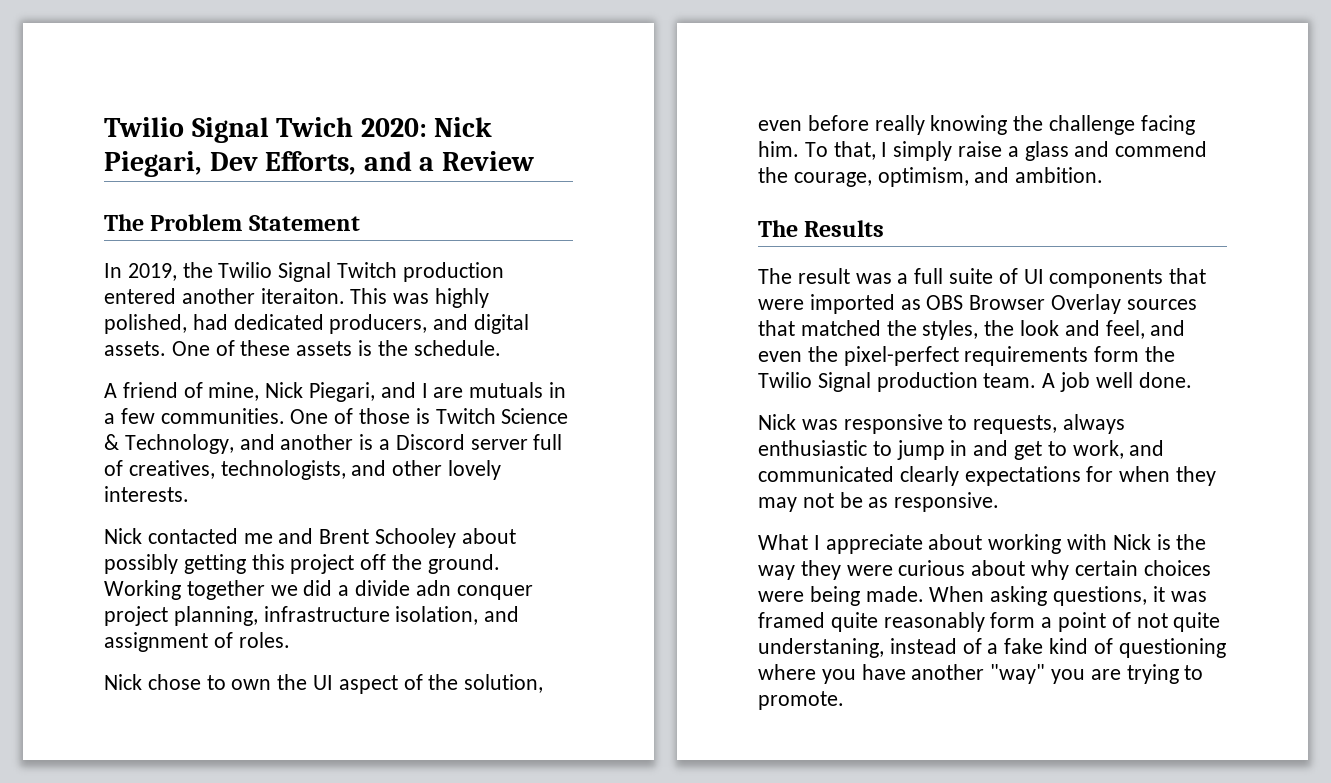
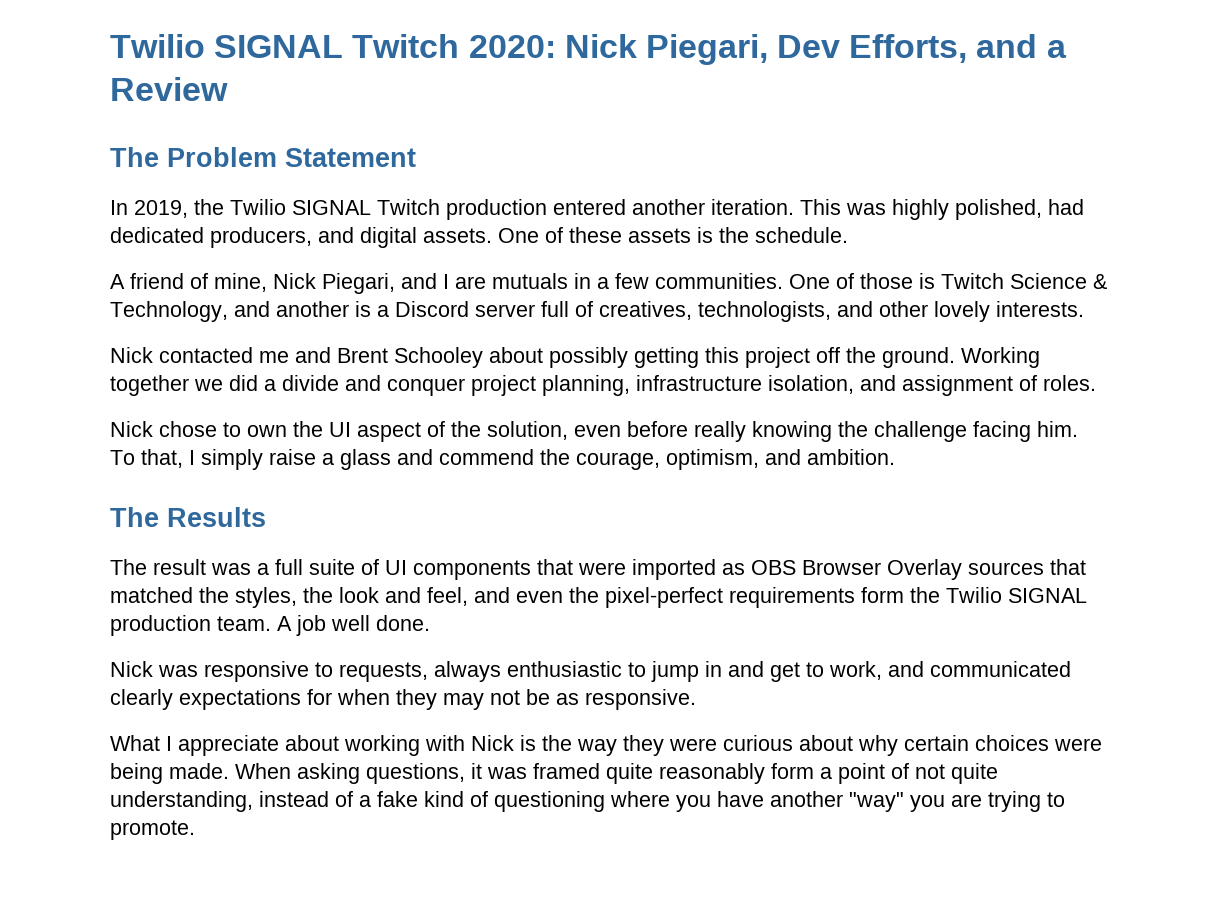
- Twilio Signal Twich 2020: Nick Piegari, Dev Efforts, and a Review
+ Twilio SIGNAL Twitch 2020: Nick Piegari, Dev Efforts, and a Review
- In 2019, the Twilio Signal Twitch production entered another iteraiton.
+ In 2019, the Twilio SIGNAL Twitch production entered another iteration.
- Working together we did a divide adn conquer project planning, infrastructure isolation, and assignment of roles.
+ Working together we did a divide and conquer project planning, infrastructure isolation, and assignment of roles.
- The result was a full suite of UI components that were imported as OBS Browser Overlay sources that matched the styles, the look and feel, and even the pixel-perfect requirements form the Twilio Signal production team.
+ The result was a full suite of UI components that were imported as OBS Browser Overlay sources that matched the styles, the look and feel, and even the pixel-perfect requirements form the Twilio SIGNAL production team.
- When asking questions, it was framed quite reasonably form a point of not quite understaning, instead of a fake kind of questioning where you have another "way" you are trying to promote.
+ When asking questions, it was framed quite reasonably form a point of not quite understanding, instead of a fake kind of questioning where you have another "way" you are trying to promote.

